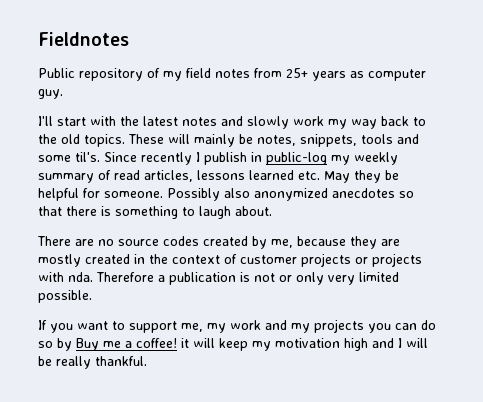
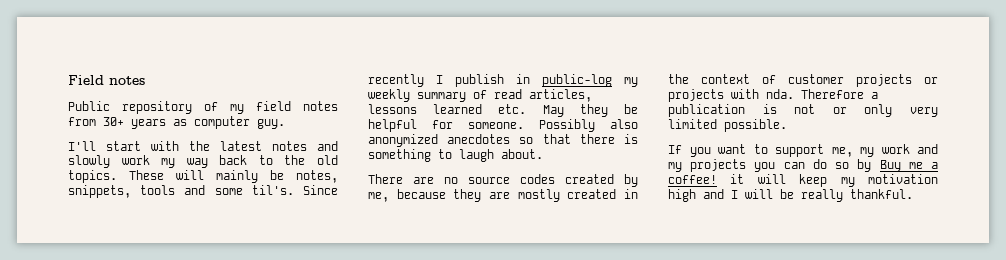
- Fieldnotes
+ Field notes
- Public repository of my field notes from 25+ years as computer guy.
+ Public repository of my field notes from 30+ years as computer guy.

